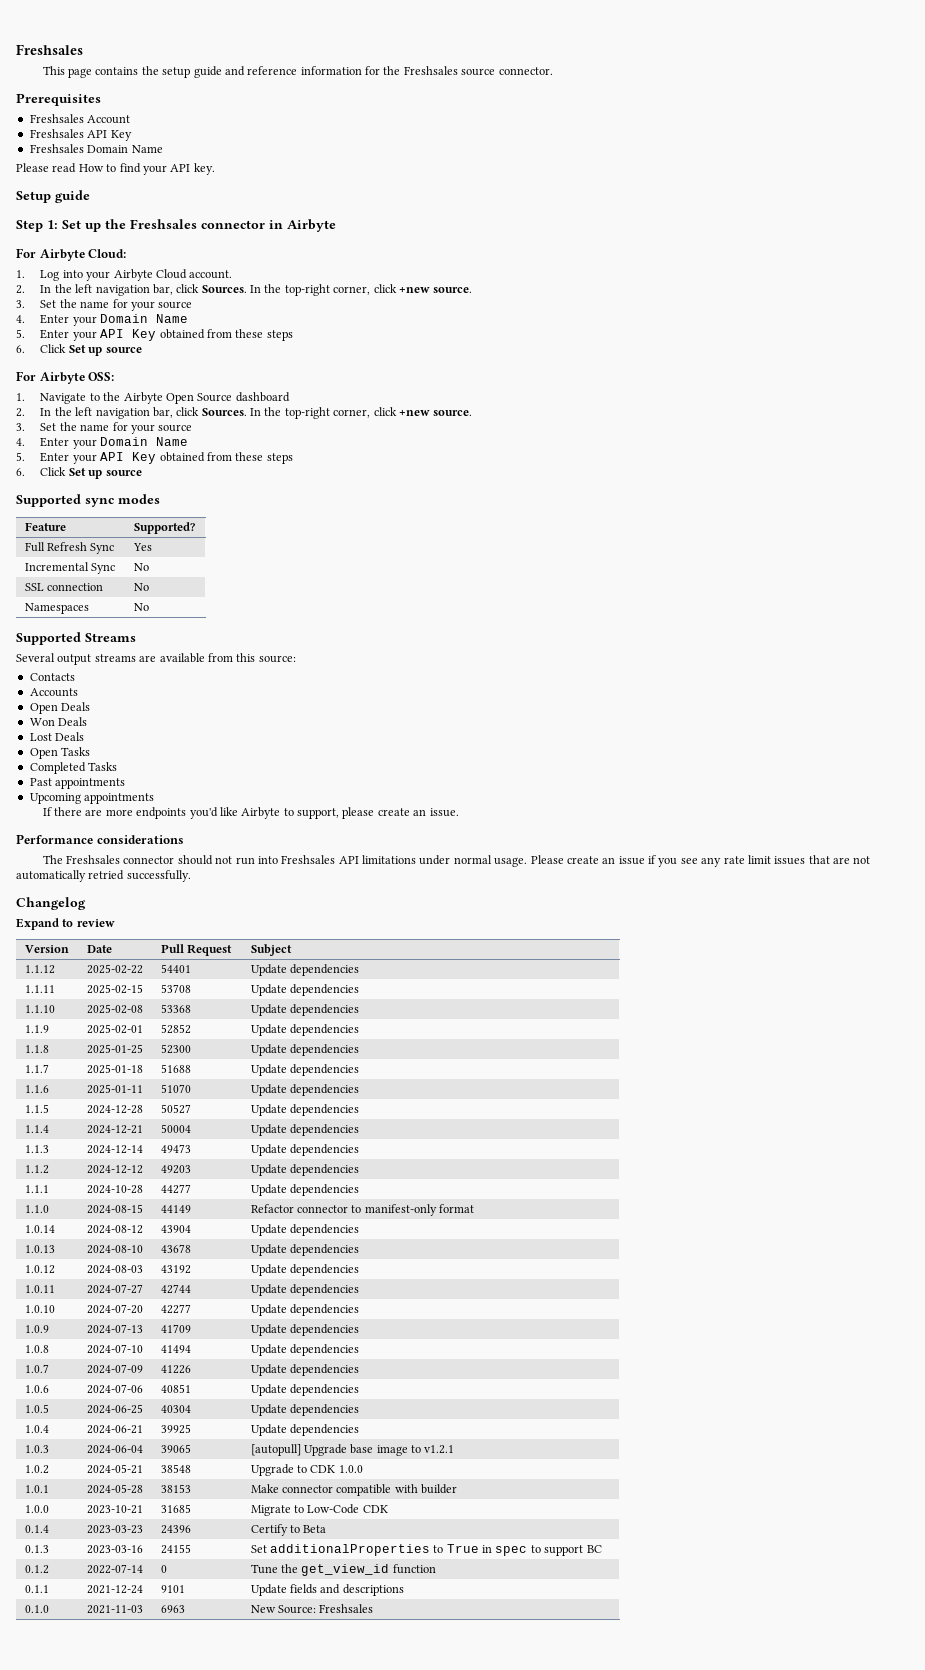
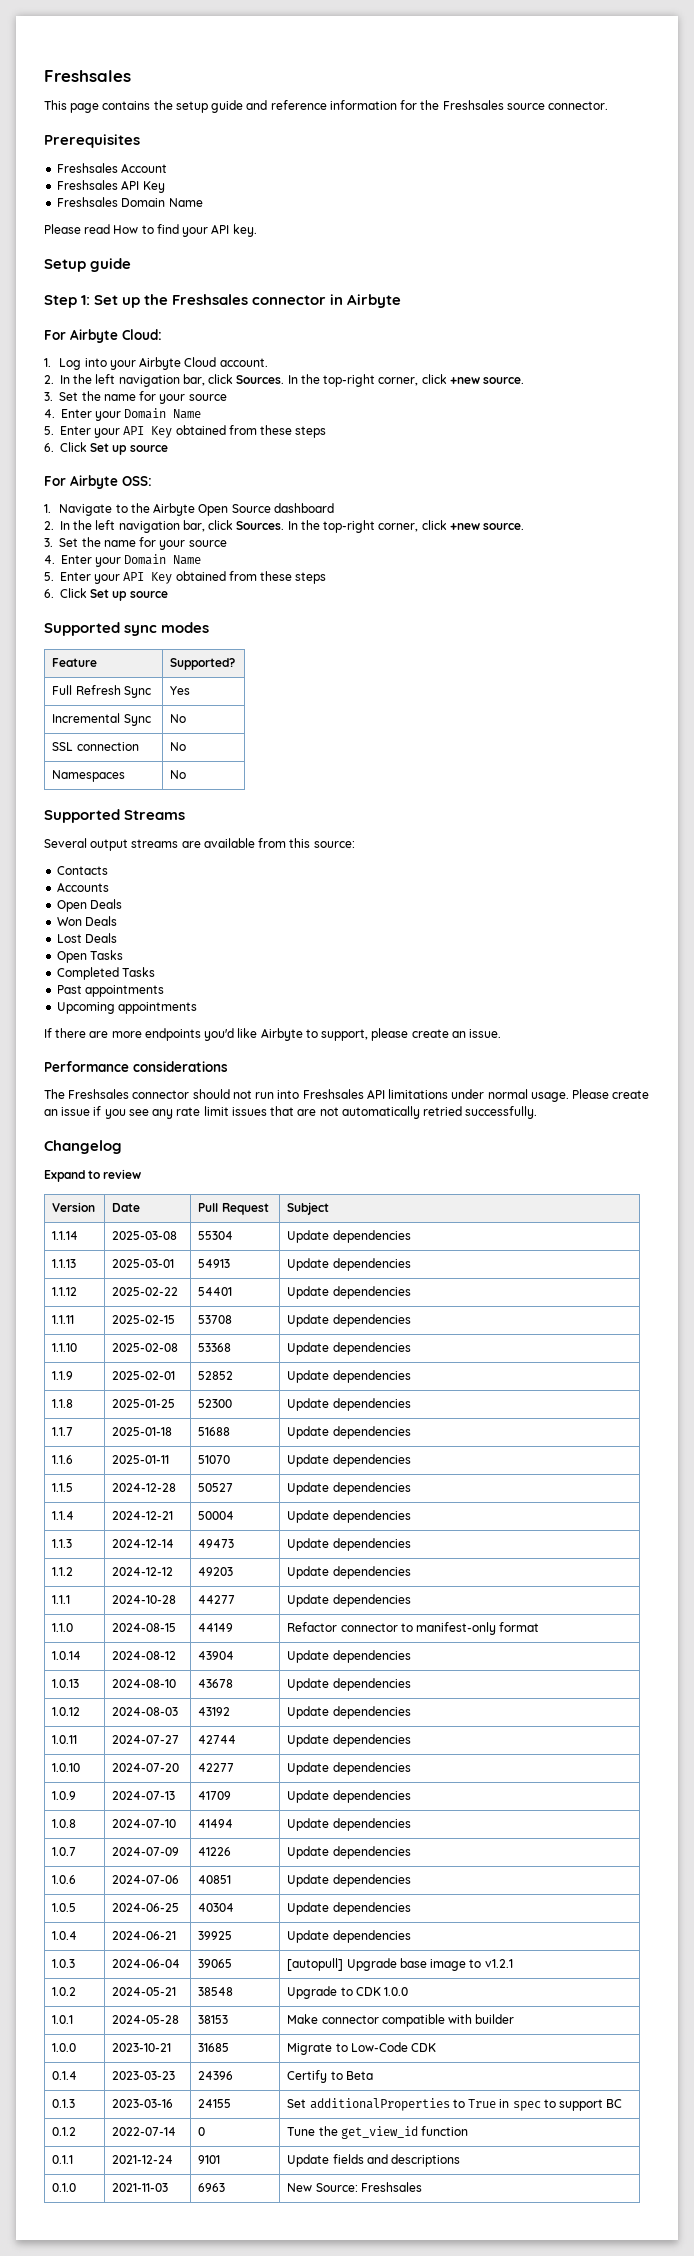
+ 1.1.14 | 2025-03-08 | 55304 | Update dependencies
+ 1.1.13 | 2025-03-01 | 54913 | Update dependencies

